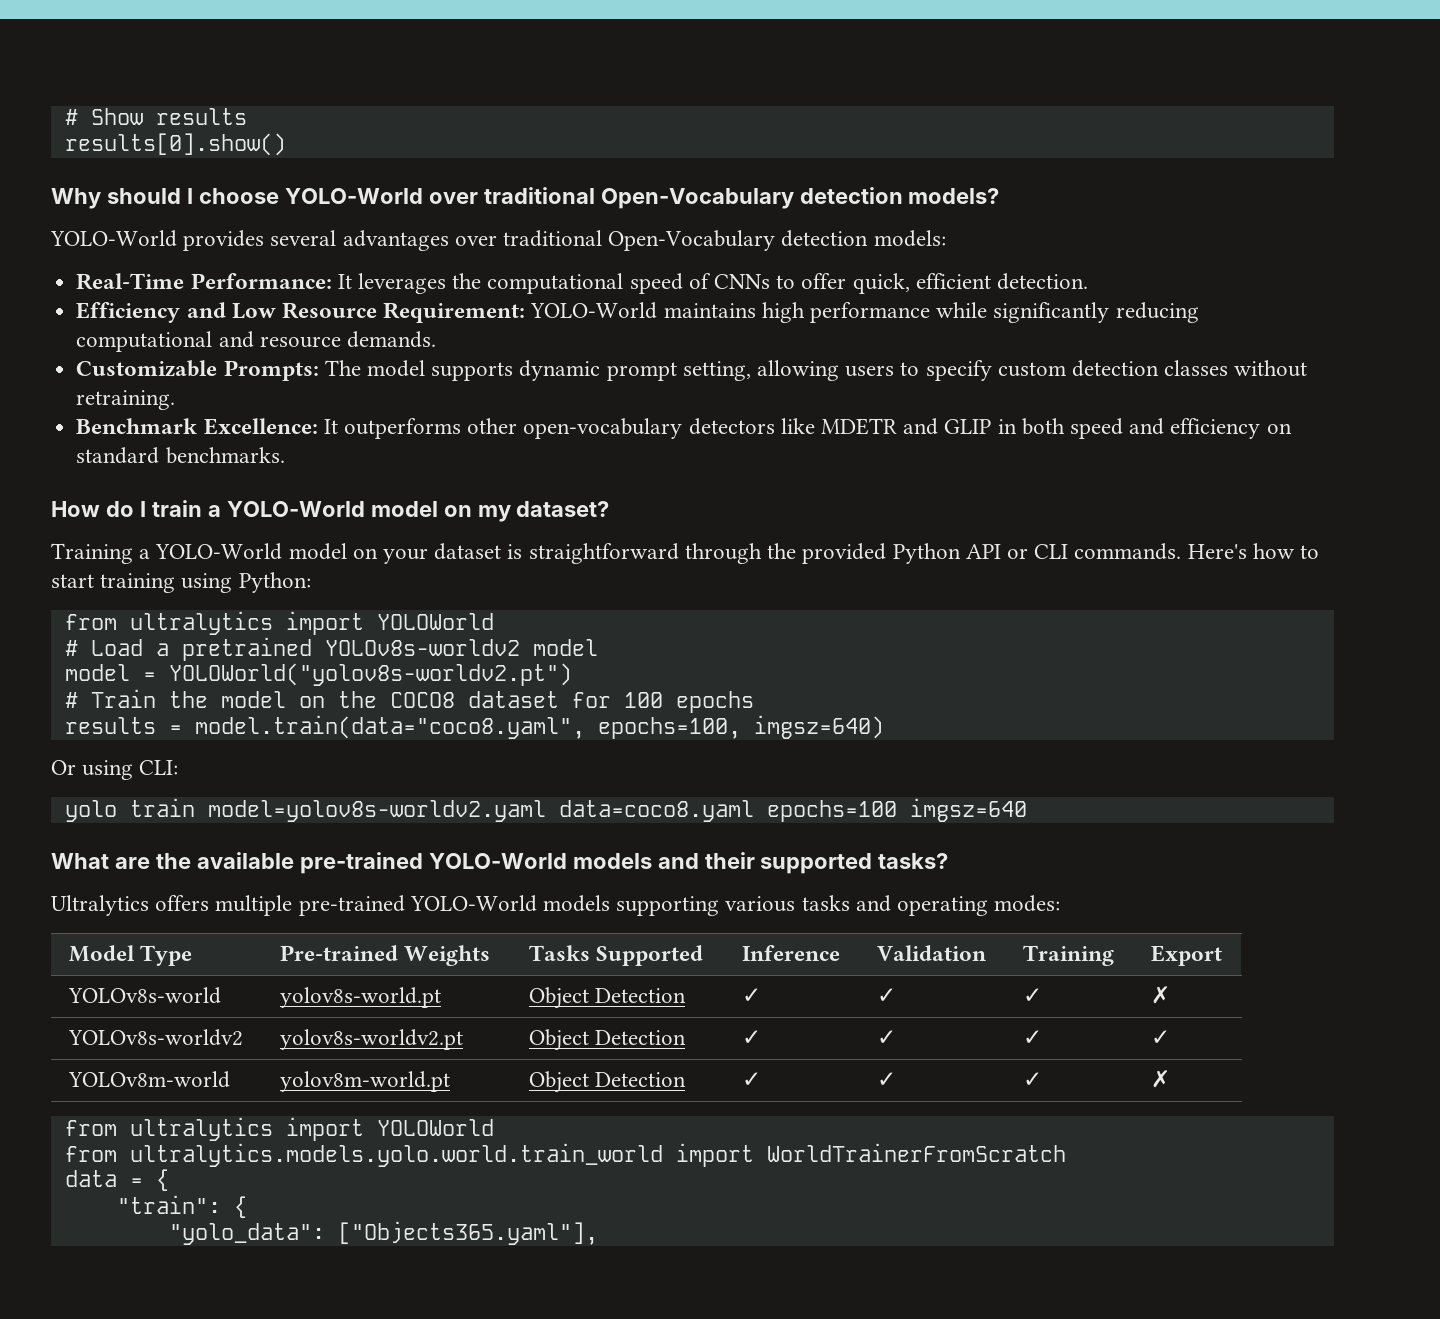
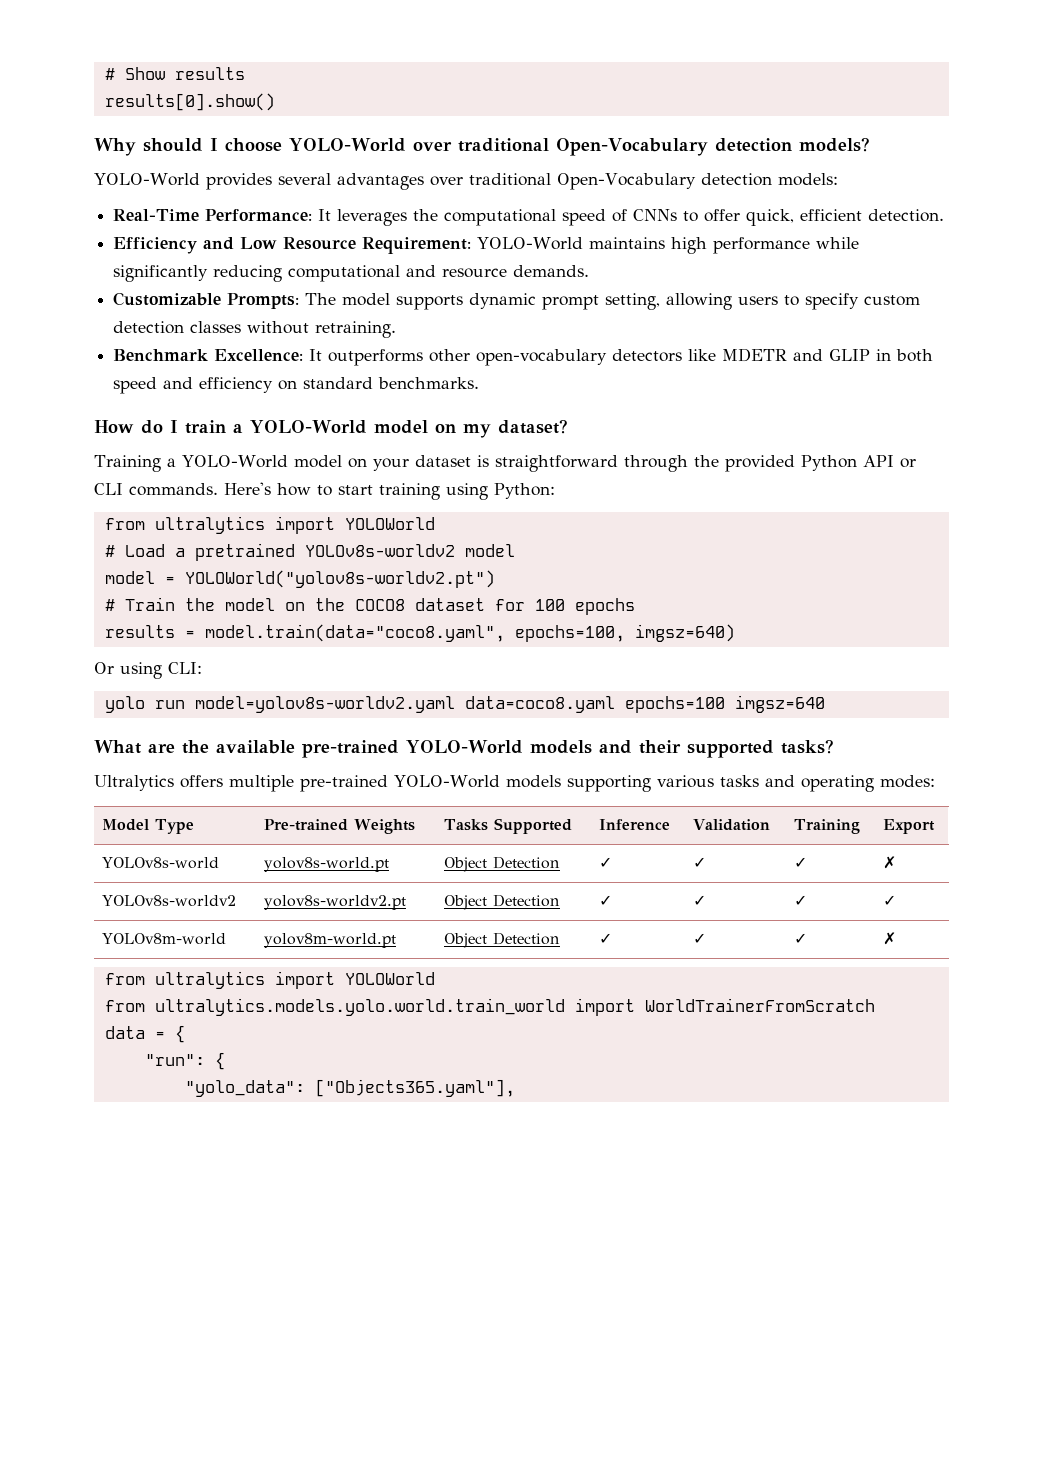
- yolo train model=yolov8s-worldv2.yaml data=coco8.yaml epochs=100 imgsz=640
+ yolo run model=yolov8s-worldv2.yaml data=coco8.yaml epochs=100 imgsz=640
- "train": {
+ "run": {

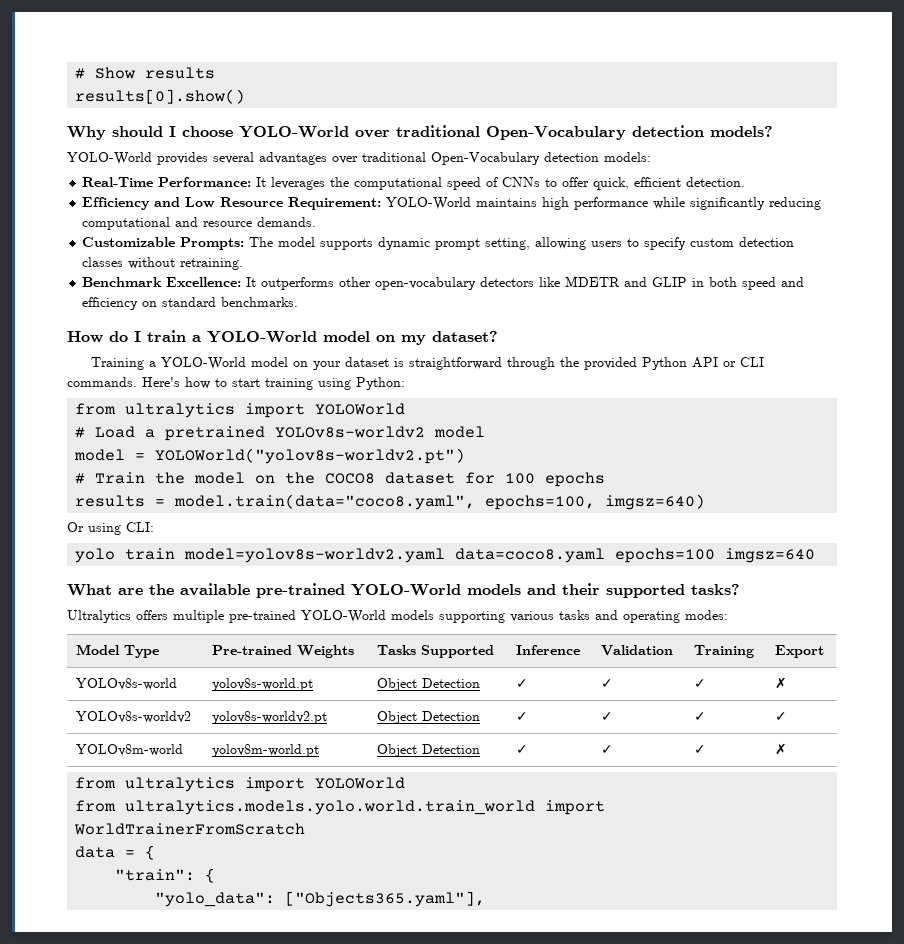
- yolo run model=yolov8s-worldv2.yaml data=coco8.yaml epochs=100 imgsz=640
+ yolo train model=yolov8s-worldv2.yaml data=coco8.yaml epochs=100 imgsz=640
- "run": {
+ "train": {

